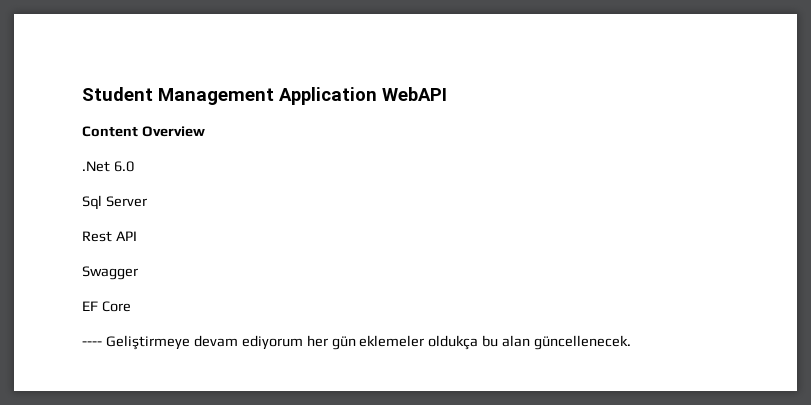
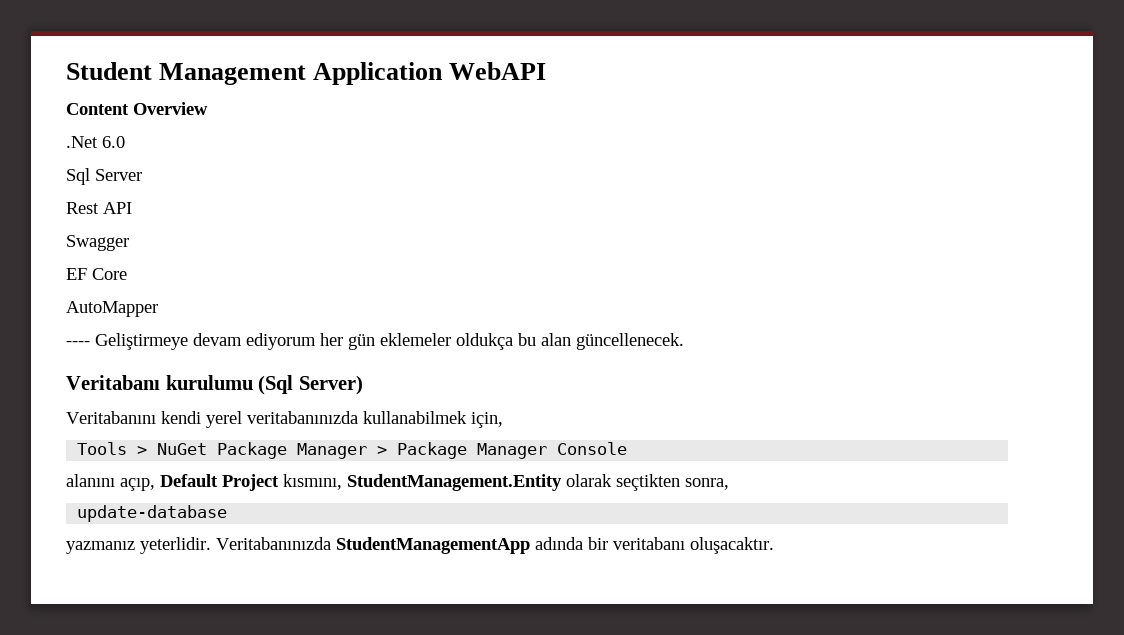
+ AutoMapper
+ Veritabanı kurulumu (Sql Server)
+ Veritabanını kendi yerel veritabanınızda kullanabilmek için,
+ Tools > NuGet Package Manager > Package Manager Console
+ alanını açıp, Default Project kısmını, StudentManagement.Entity olarak seçtikten sonra,
+ update-database
+ yazmanız yeterlidir. Veritabanınızda StudentManagementApp adında bir veritabanı oluşacaktır.

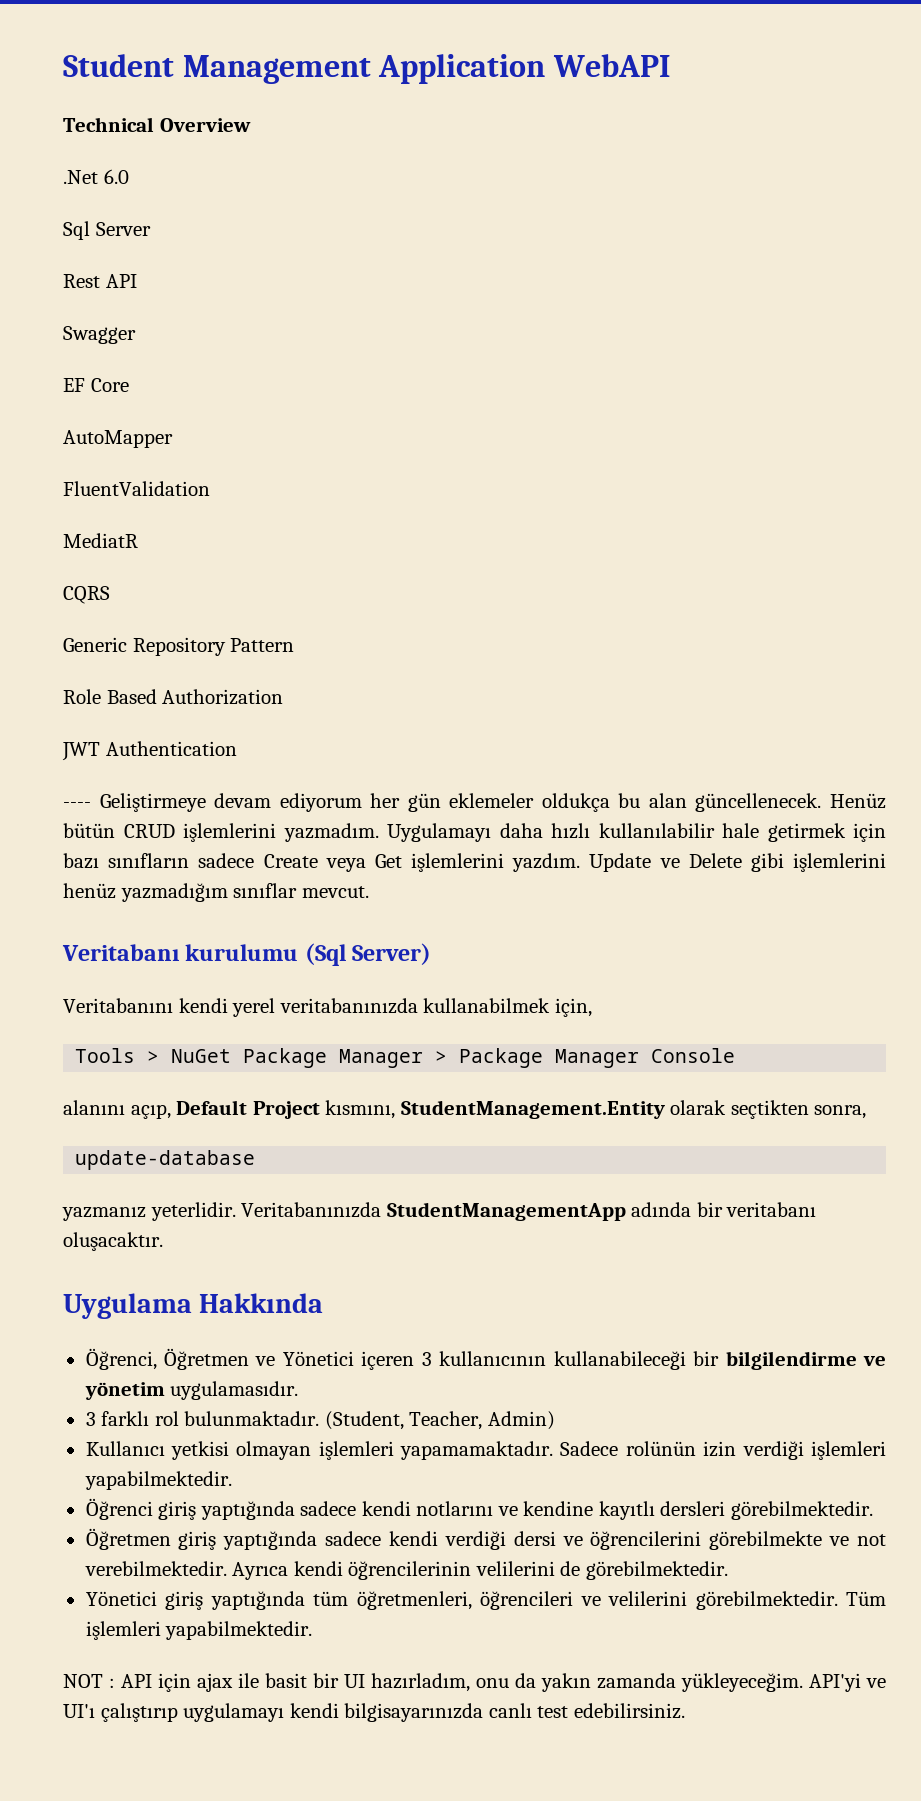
- Content Overview
+ Technical Overview
+ FluentValidation
+ MediatR
+ CQRS
+ Generic Repository Pattern
+ Role Based Authorization
+ JWT Authentication
+ Henüz bütün CRUD işlemlerini yazmadım. Uygulamayı daha hızlı kullanılabilir hale getirmek için bazı sınıfların sadece Create veya Get işlemlerini yazdım. Update ve Delete gibi işlemlerini henüz yazmadığım sınıflar mevcut.
+ Uygulama Hakkında
+ Öğrenci, Öğretmen ve Yönetici içeren 3 kullanıcının kullanabileceği bir bilgilendirme ve yönetim uygulamasıdır.
+ 3 farklı rol bulunmaktadır. (Student, Teacher, Admin)
+ Kullanıcı yetkisi olmayan işlemleri yapamamaktadır. Sadece rolünün izin verdiği işlemleri yapabilmektedir.
+ Öğrenci giriş yaptığında sadece kendi notlarını ve kendine kayıtlı dersleri görebilmektedir.
+ Öğretmen giriş yaptığında sadece kendi verdiği dersi ve öğrencilerini görebilmekte ve not verebilmektedir. Ayrıca kendi öğrencilerinin velilerini de görebilmektedir.
+ Yönetici giriş yaptığında tüm öğretmenleri, öğrencileri ve velilerini görebilmektedir. Tüm işlemleri yapabilmektedir.
+ NOT : API için ajax ile basit bir UI hazırladım, onu da yakın zamanda yükleyeceğim. API'yi ve UI'ı çalıştırıp uygulamayı kendi bilgisayarınızda canlı test edebilirsiniz.

